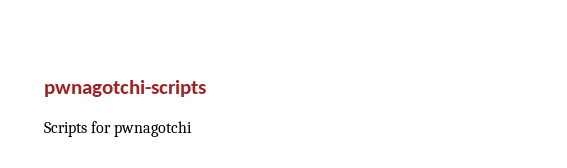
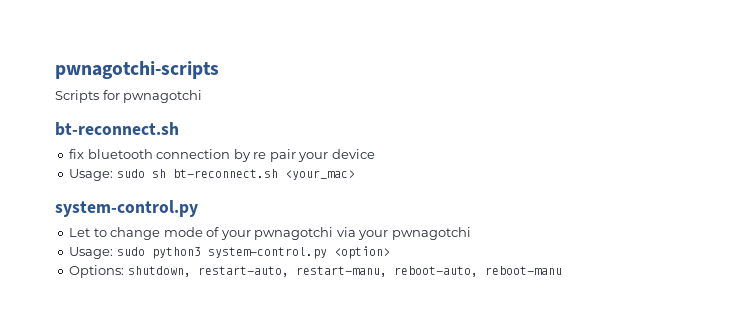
  Scripts for pwnagotchi
+ bt-reconnect.sh
+ fix bluetooth connection by re pair your device
+ Usage: sudo sh bt-reconnect.sh <your_mac>
+ system-control.py
+ Let to change mode of your pwnagotchi via your pwnagotchi
+ Usage: sudo python3 system-control.py <option>
+ Options: shutdown, restart-auto, restart-manu, reboot-auto, reboot-manu

